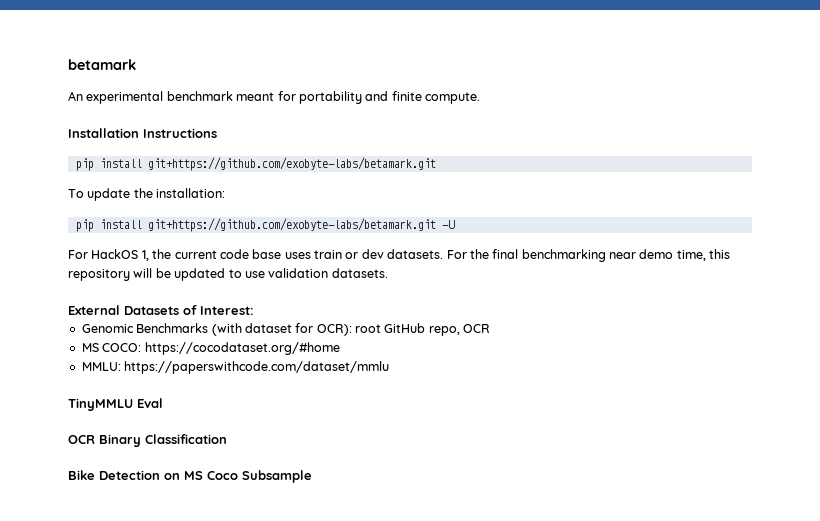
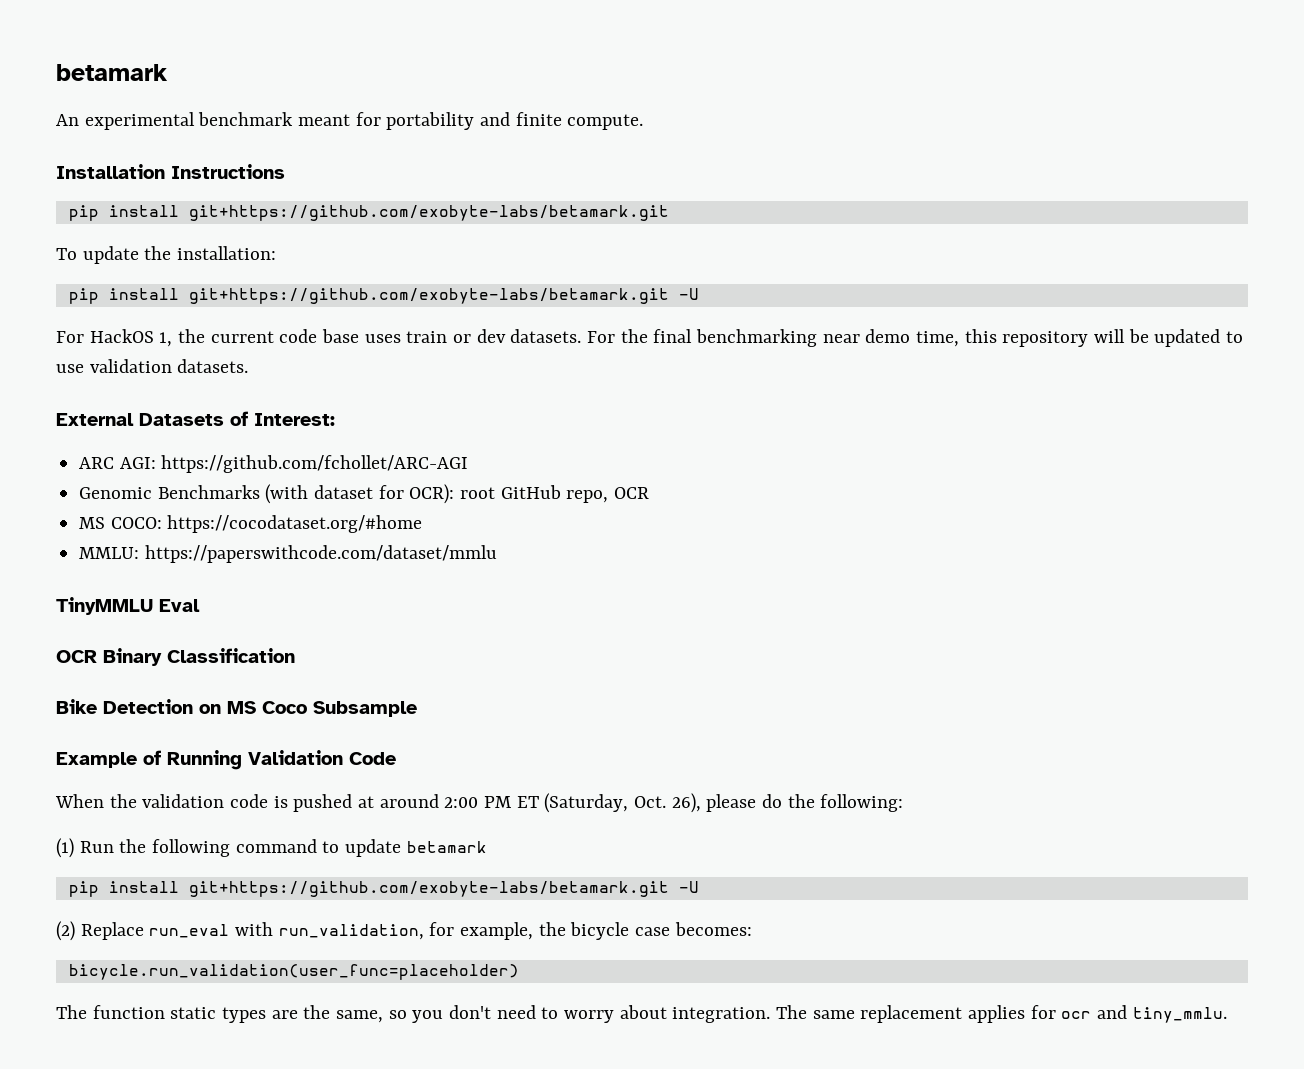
+ ARC AGI: https://github.com/fchollet/ARC-AGI
+ Example of Running Validation Code
+ When the validation code is pushed at around 2:00 PM ET (Saturday, Oct. 26), please do the following:
+ (1) Run the following command to update betamark
+ pip install git+https://github.com/exobyte-labs/betamark.git -U
+ (2) Replace run_eval with run_validation, for example, the bicycle case becomes:
+ bicycle.run_validation(user_func=placeholder)
+ The function static types are the same, so you don't need to worry about integration. The same replacement applies for ocr and tiny_mmlu.

